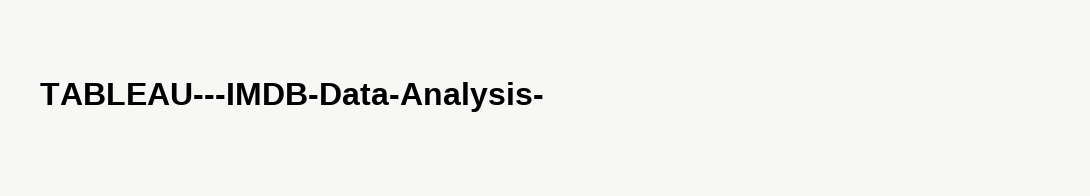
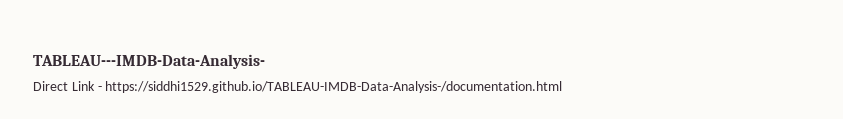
+ Direct Link - https://siddhi1529.github.io/TABLEAU-IMDB-Data-Analysis-/documentation.html

